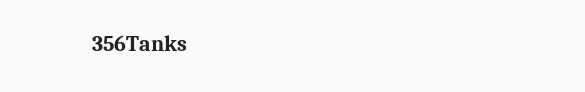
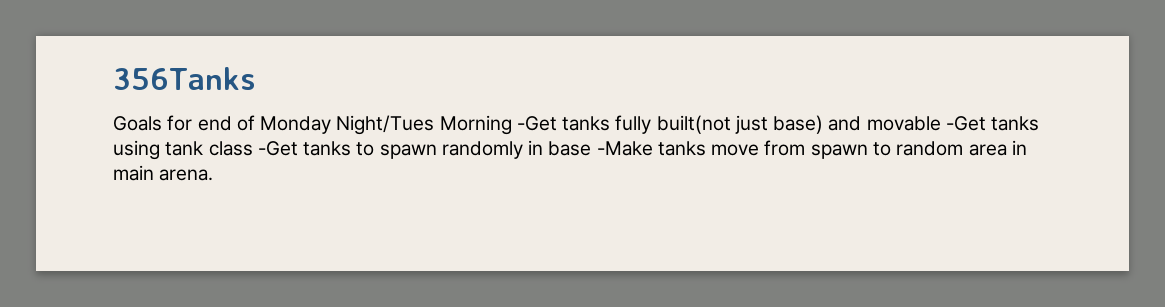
+ Goals for end of Monday Night/Tues Morning -Get tanks fully built(not just base) and movable -Get tanks using tank class -Get tanks to spawn randomly in base -Make tanks move from spawn to random area in main arena.

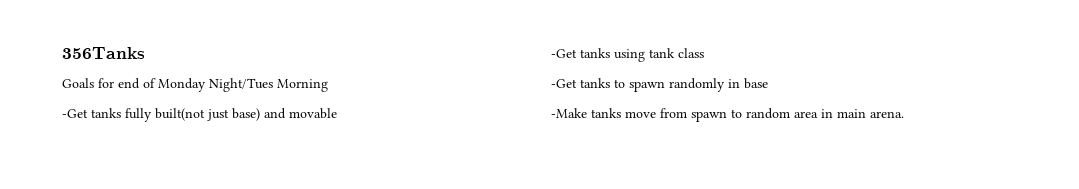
- Goals for end of Monday Night/Tues Morning -Get tanks fully built(not just base) and movable -Get tanks using tank class -Get tanks to spawn randomly in base -Make tanks move from spawn to random area in main arena.
+ Goals for end of Monday Night/Tues Morning
+ -Get tanks fully built(not just base) and movable
+ -Get tanks using tank class
+ -Get tanks to spawn randomly in base
+ -Make tanks move from spawn to random area in main arena.

